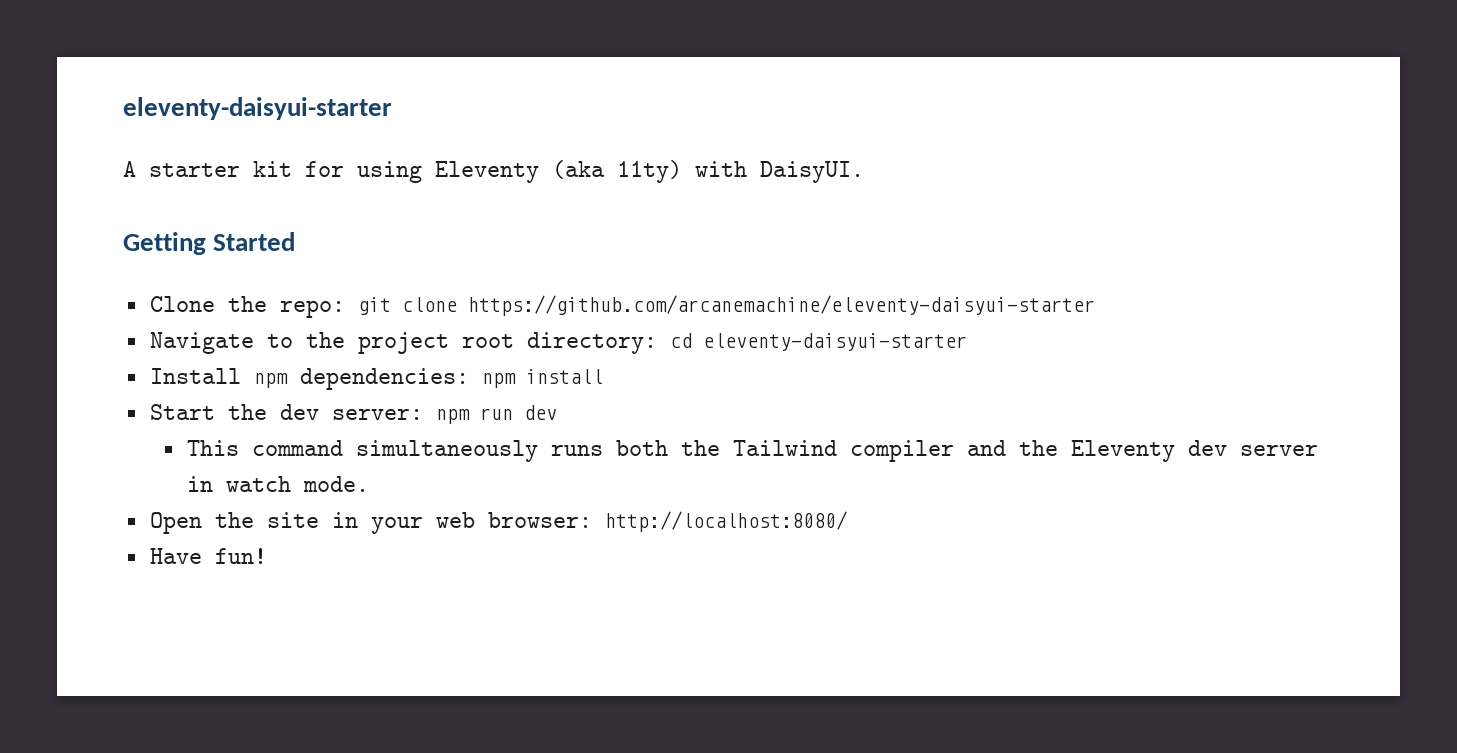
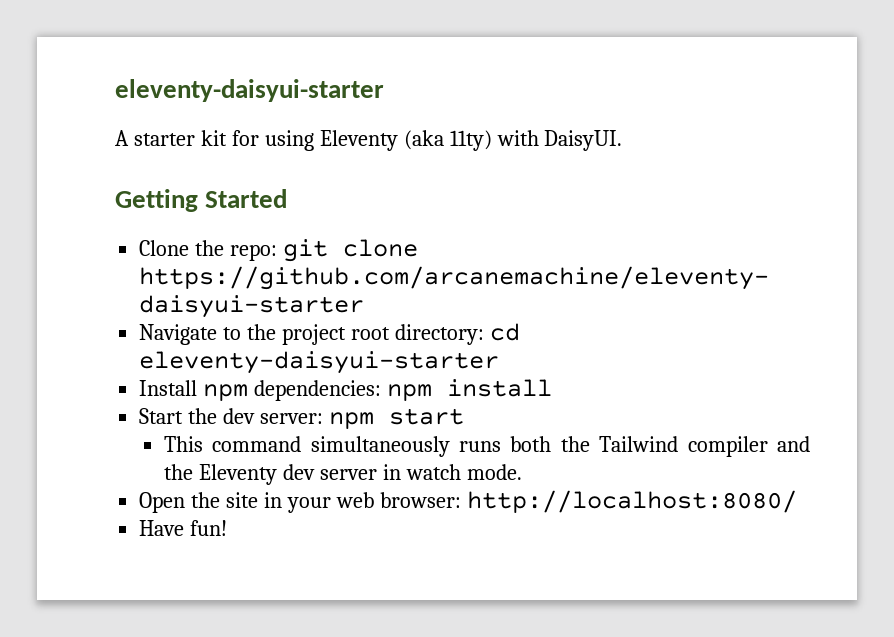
- Start the dev server: npm run dev
+ Start the dev server: npm start

